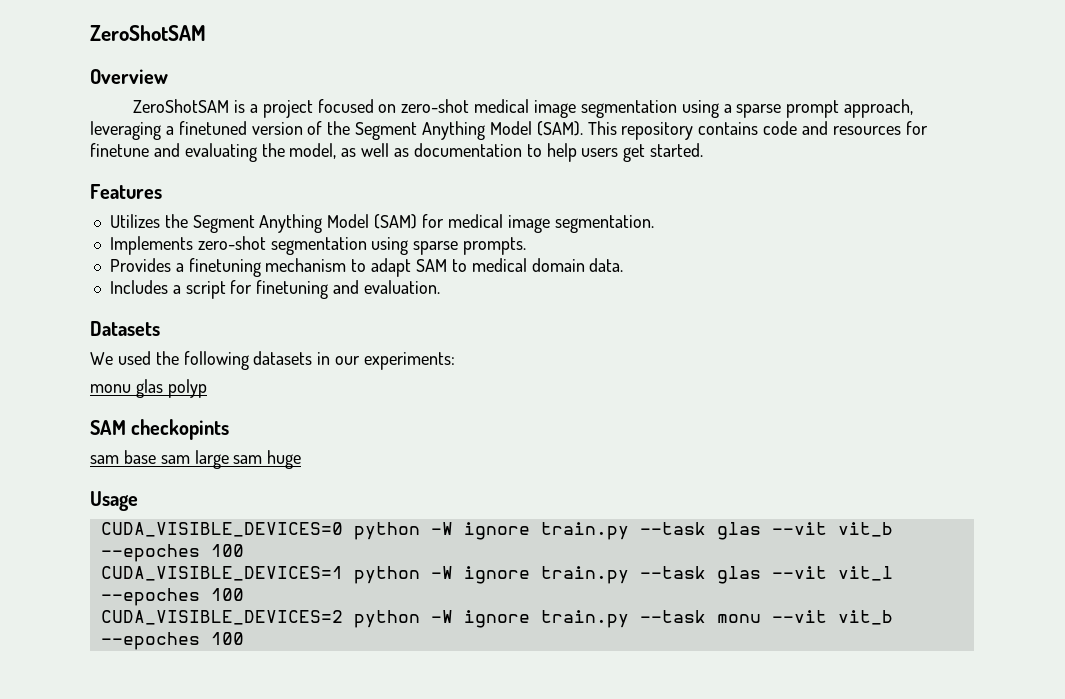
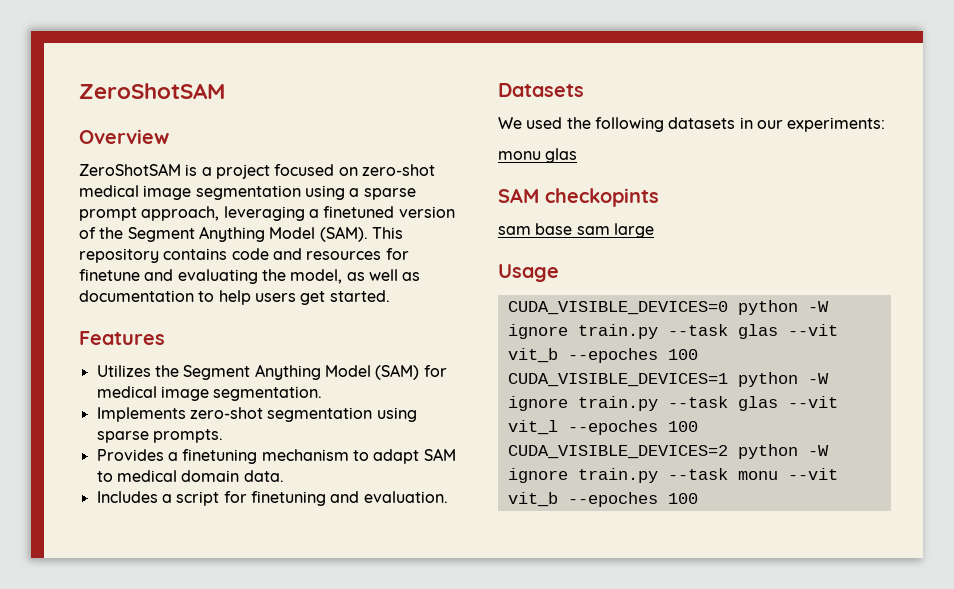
- monu glas polyp
+ monu glas
- sam base sam large sam huge
+ sam base sam large

